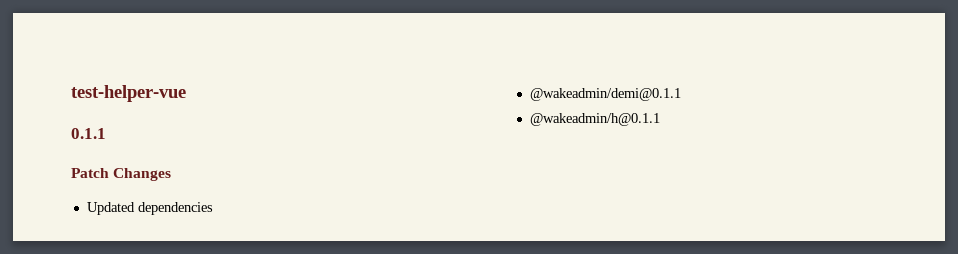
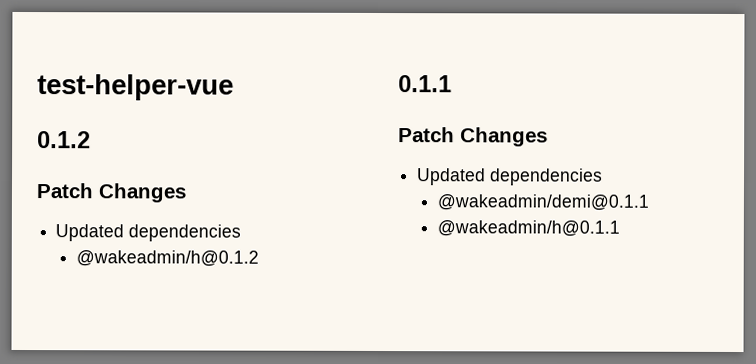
+ 0.1.2
+ Patch Changes
+ Updated dependencies
+ @wakeadmin/h@0.1.2

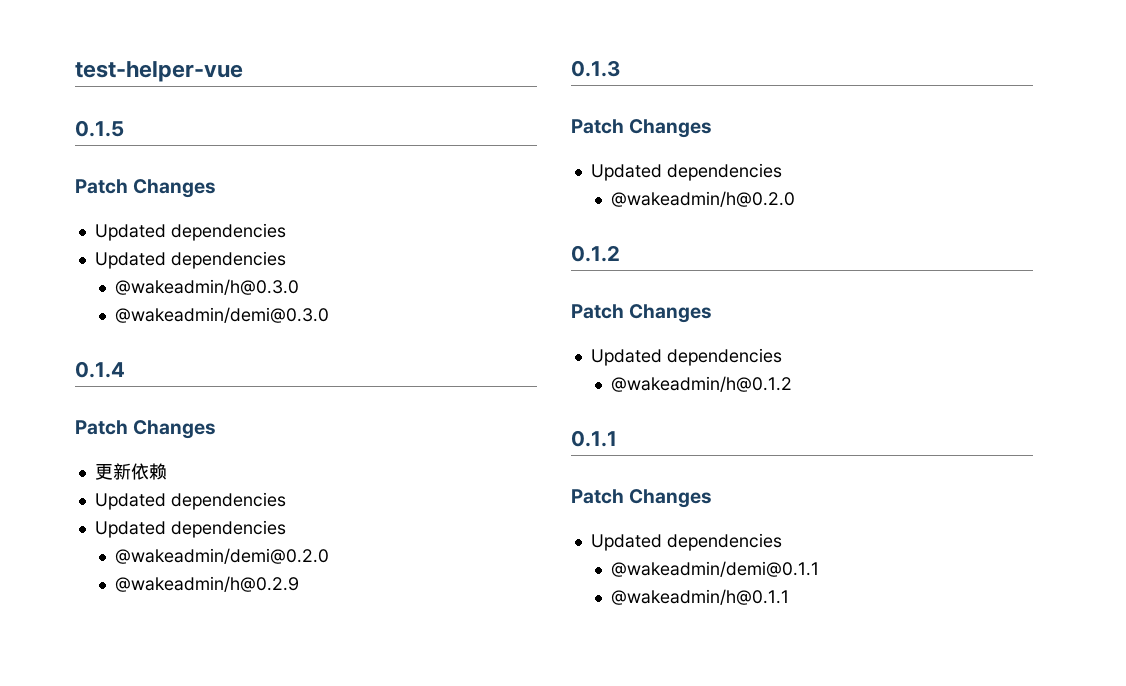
+ 0.1.5
+ Patch Changes
+ Updated dependencies
+ Updated dependencies
+ @wakeadmin/h@0.3.0
+ @wakeadmin/demi@0.3.0
+ 0.1.4
+ Patch Changes
+ 更新依赖
+ Updated dependencies
+ Updated dependencies
+ @wakeadmin/demi@0.2.0
+ @wakeadmin/h@0.2.9
+ 0.1.3
+ Patch Changes
+ Updated dependencies
+ @wakeadmin/h@0.2.0

